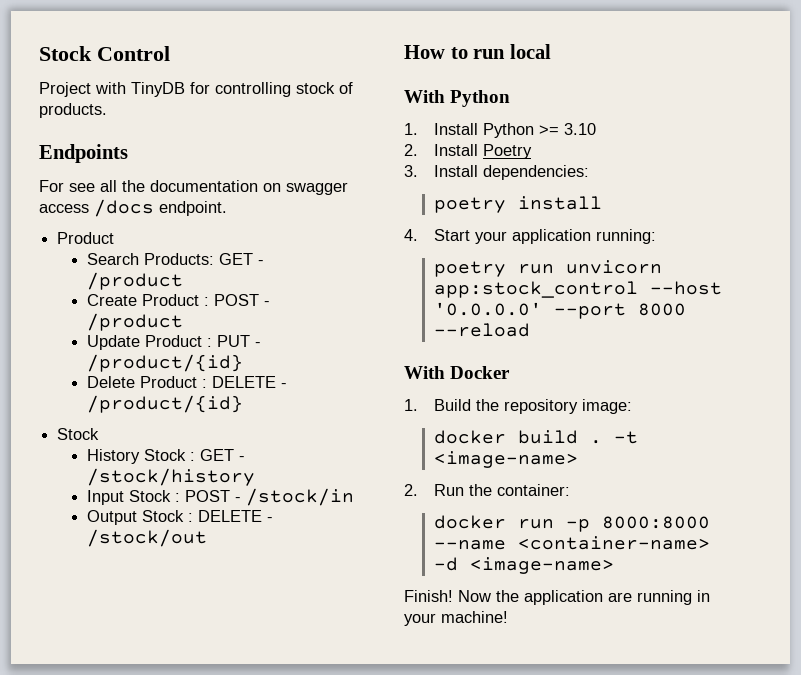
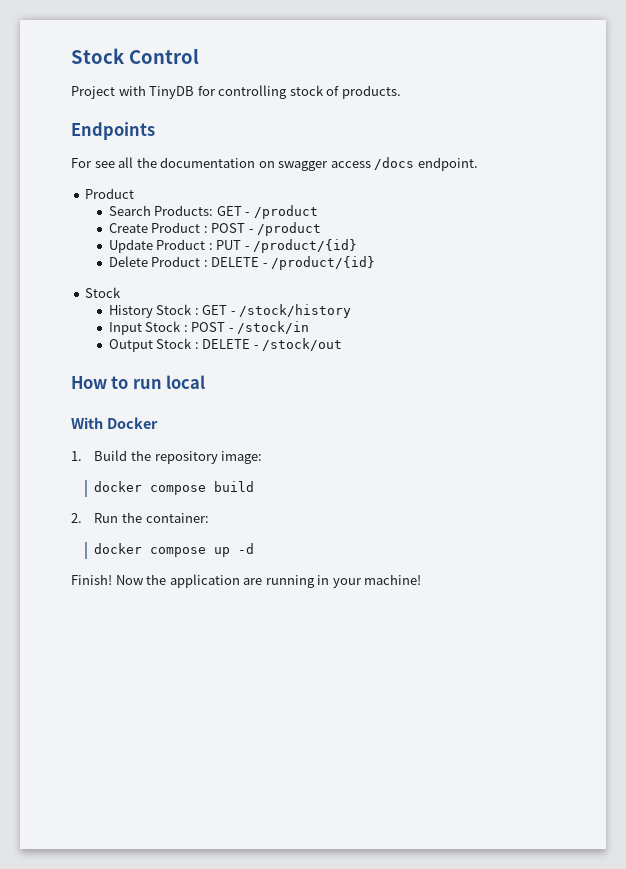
- With Python
- 1. Install Python >= 3.10
- 2. Install Poetry
- 3. Install dependencies:
- poetry install
- 4. Start your application running:
- poetry run unvicorn app:stock_control --host '0.0.0.0' --port 8000 --reload
- docker build . -t <image-name>
+ docker compose build
- docker run -p 8000:8000 --name <container-name> -d <image-name>
+ docker compose up -d

